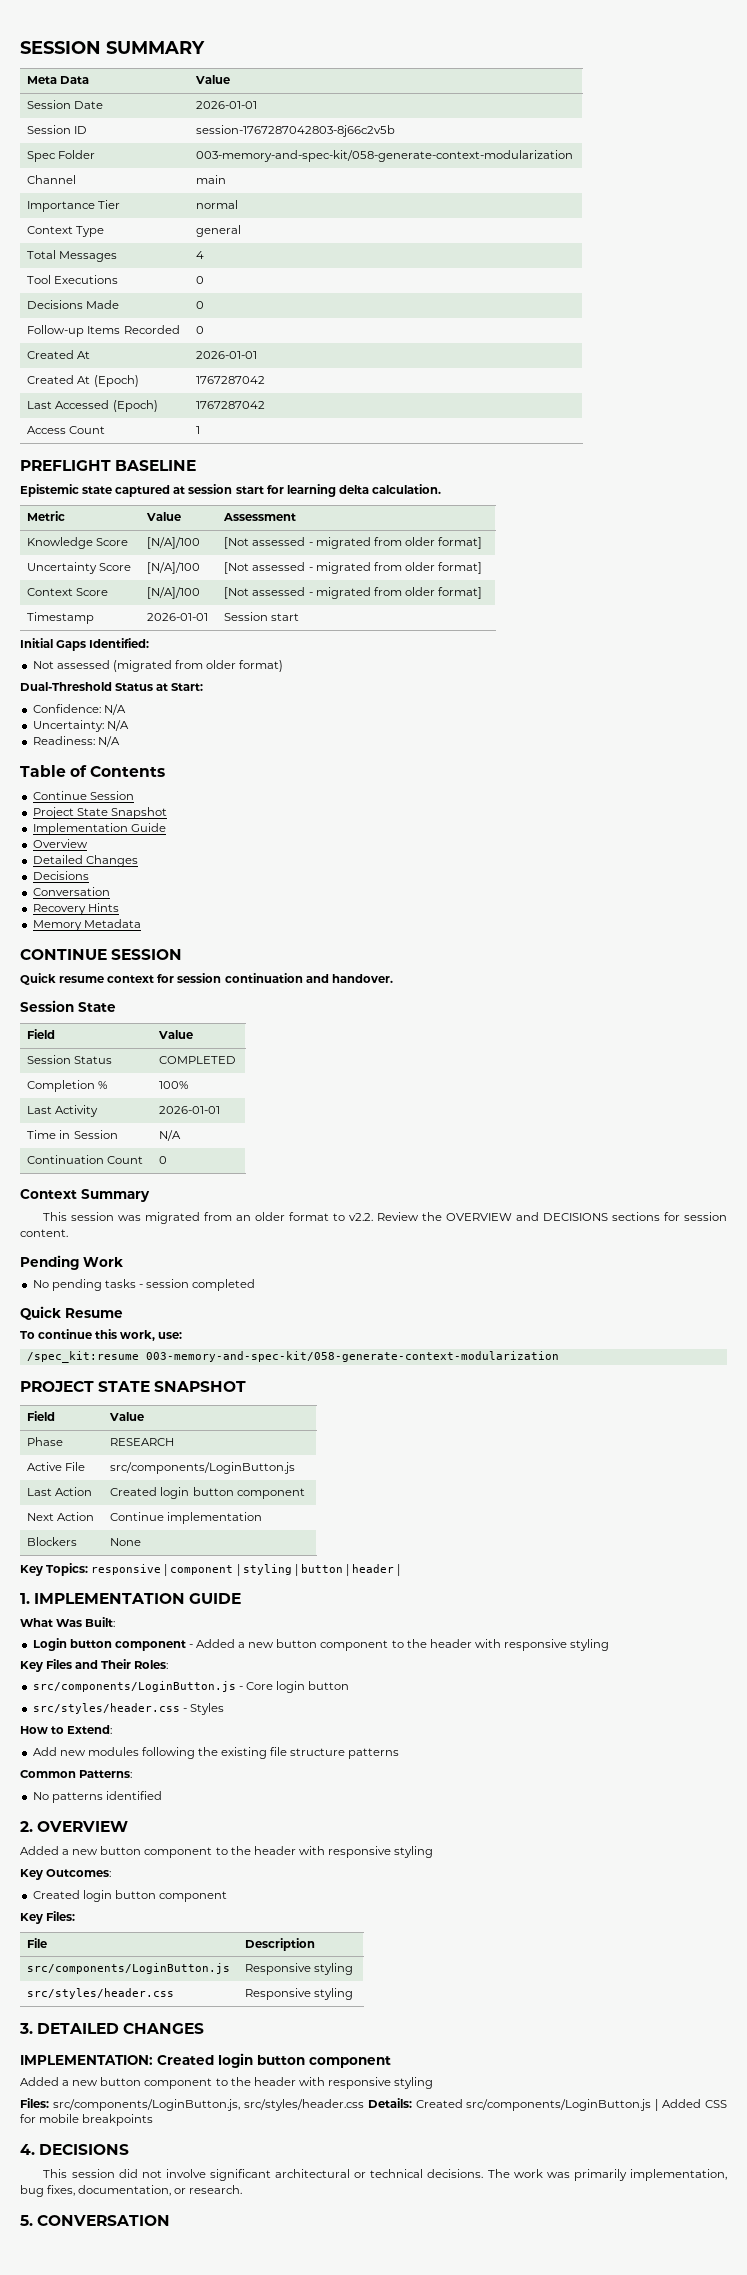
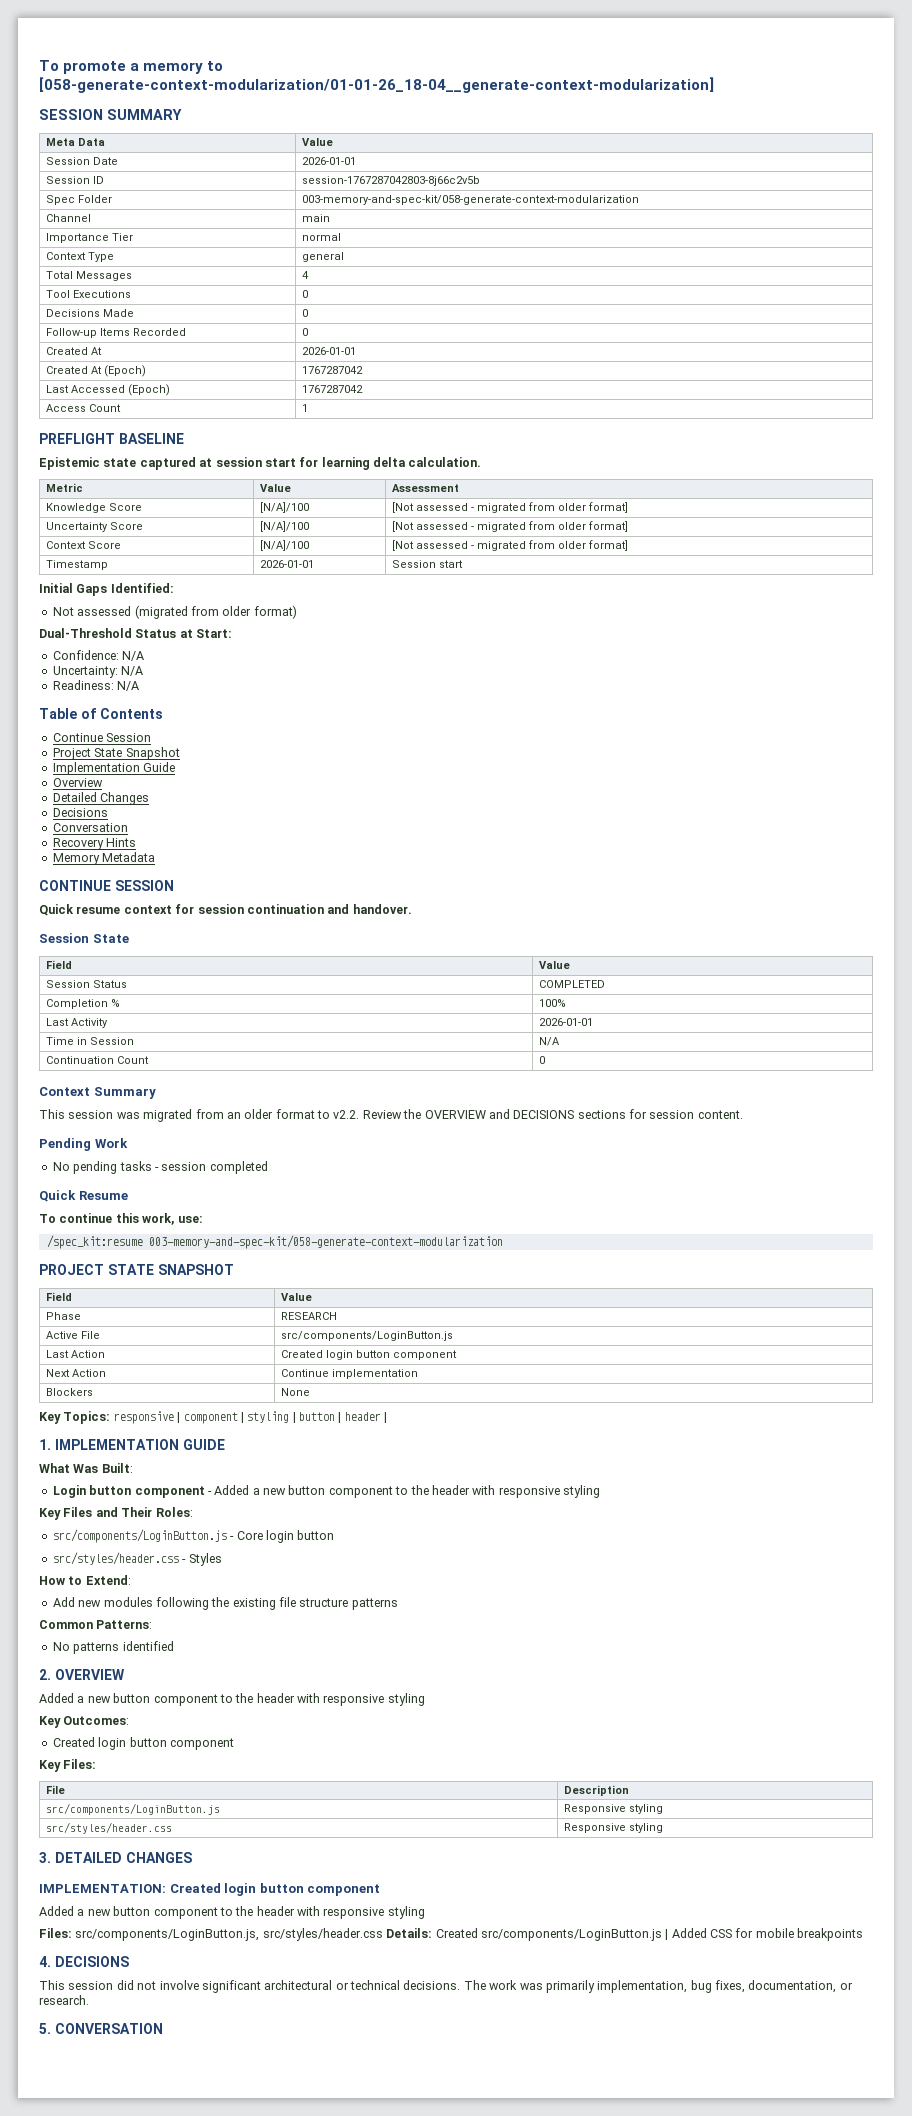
+ To promote a memory to [058-generate-context-modularization/01-01-26_18-04__generate-context-modularization]

